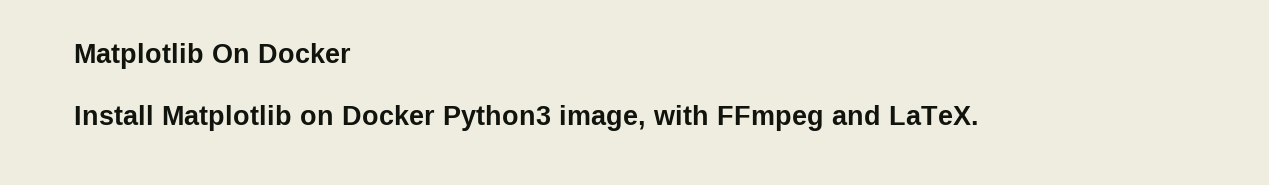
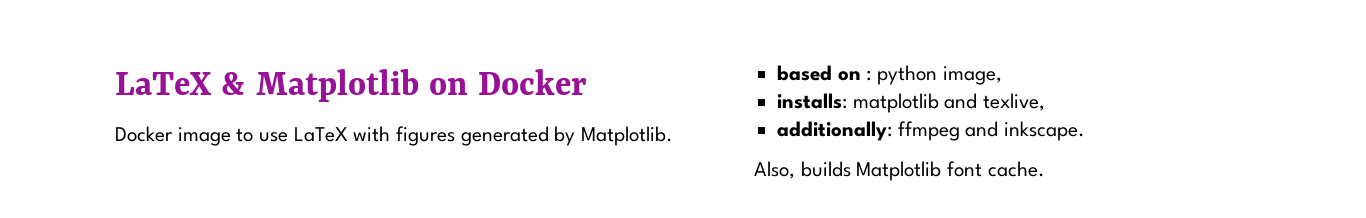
- Matplotlib On Docker
- Install Matplotlib on Docker Python3 image, with FFmpeg and LaTeX.
+ LaTeX & Matplotlib on Docker
+ Docker image to use LaTeX with figures generated by Matplotlib.
+ based on : python image,
+ installs: matplotlib and texlive,
+ additionally: ffmpeg and inkscape.
+ Also, builds Matplotlib font cache.

